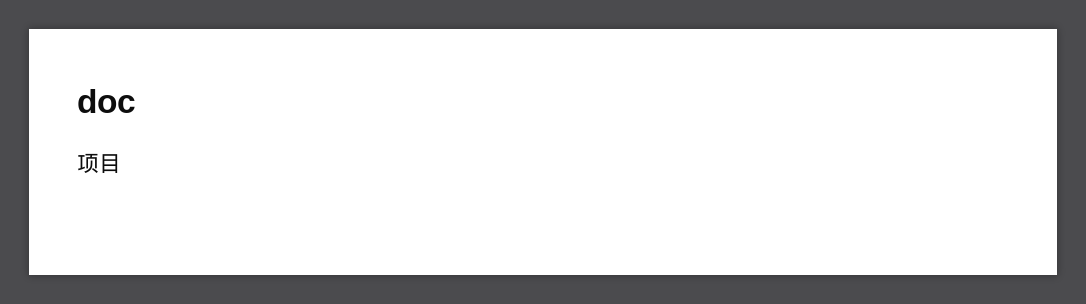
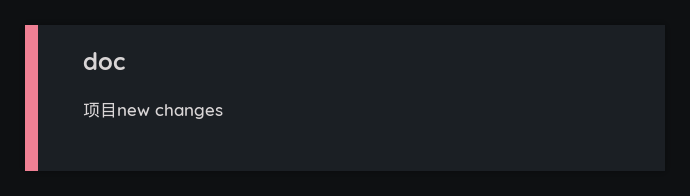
- 项目
+ 项目new changes

